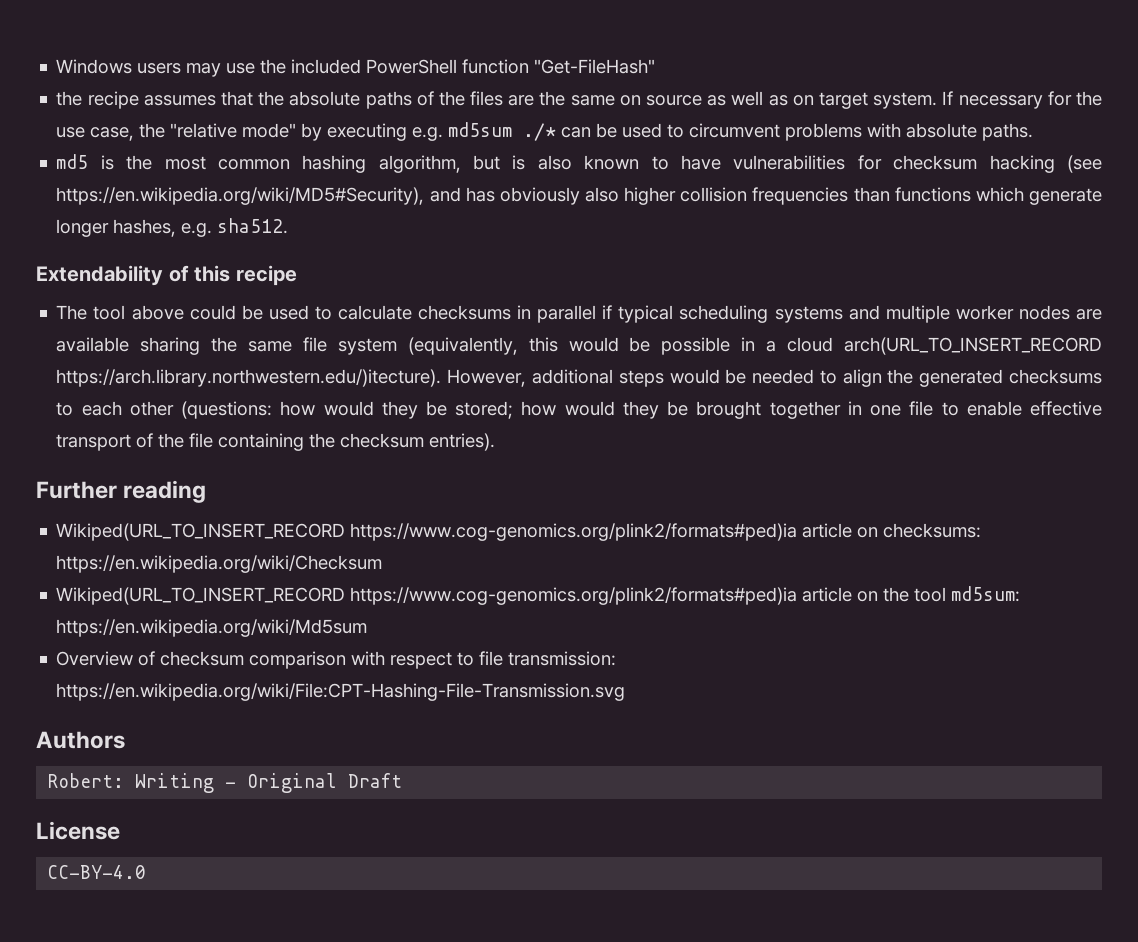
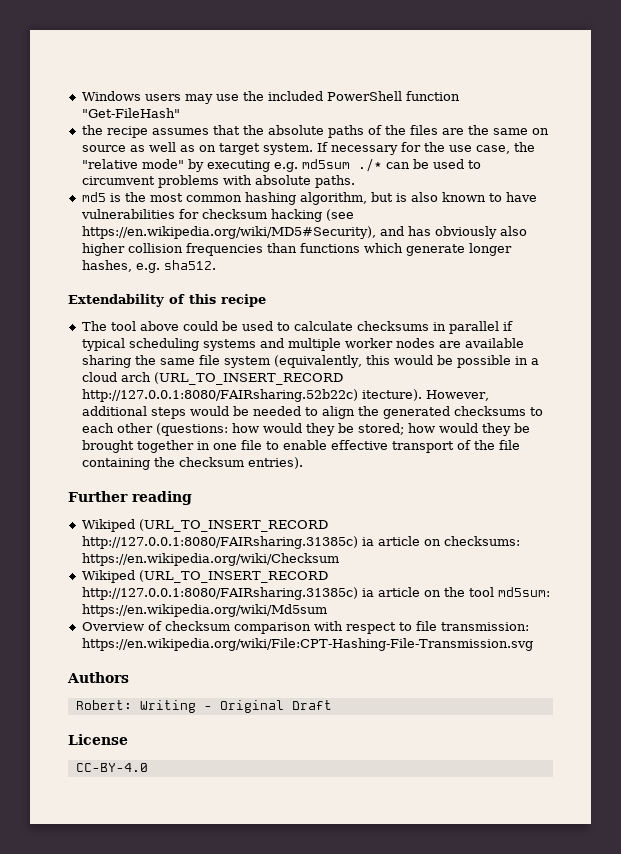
- The tool above could be used to calculate checksums in parallel if typical scheduling systems and multiple worker nodes are available sharing the same file system (equivalently, this would be possible in a cloud arch(URL_TO_INSERT_RECORD https://arch.library.northwestern.edu/)itecture). However, additional steps would be needed to align the generated checksums to each other (questions:
+ The tool above could be used to calculate checksums in parallel if typical scheduling systems and multiple worker nodes are available sharing the same file system (equivalently, this would be possible in a cloud arch (URL_TO_INSERT_RECORD http://127.0.0.1:8080/FAIRsharing.52b22c) itecture). However, additional steps would be needed to align the generated checksums to each other (questions:
- Wikiped(URL_TO_INSERT_RECORD https://www.cog-genomics.org/plink2/formats#ped)ia article on checksums: https://en.wikipedia.org/wiki/Checksum
+ Wikiped (URL_TO_INSERT_RECORD http://127.0.0.1:8080/FAIRsharing.31385c) ia article on checksums: https://en.wikipedia.org/wiki/Checksum
- Wikiped(URL_TO_INSERT_RECORD https://www.cog-genomics.org/plink2/formats#ped)ia article on the tool md5sum: https://en.wikipedia.org/wiki/Md5sum
+ Wikiped (URL_TO_INSERT_RECORD http://127.0.0.1:8080/FAIRsharing.31385c) ia article on the tool md5sum: https://en.wikipedia.org/wiki/Md5sum

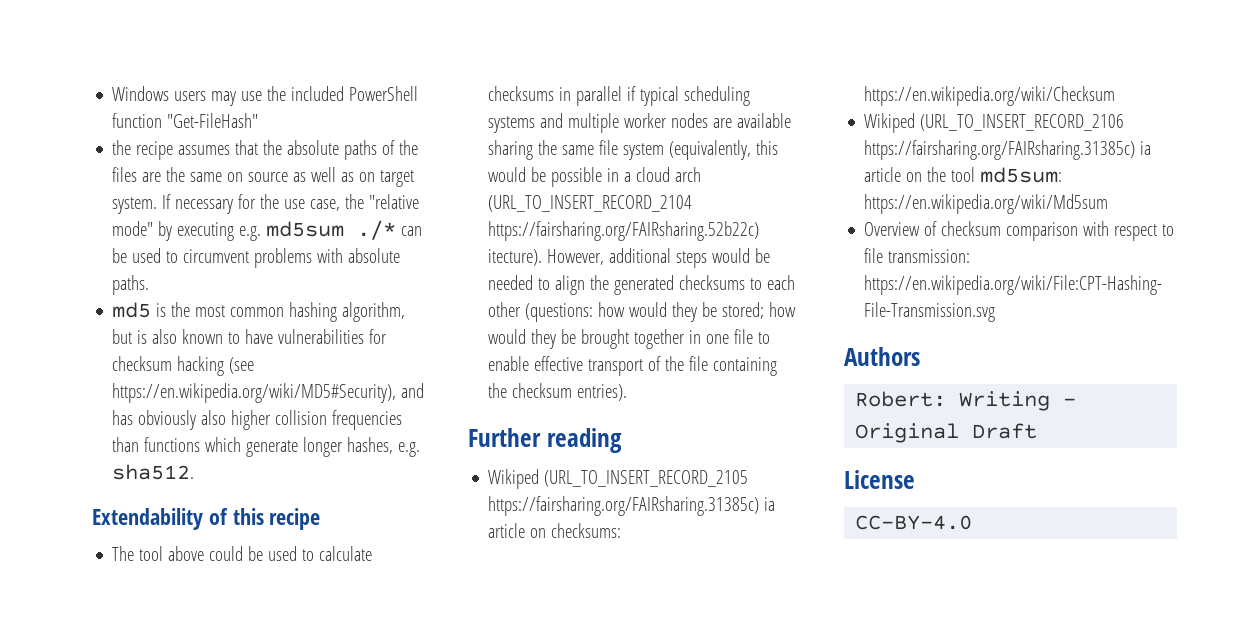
- The tool above could be used to calculate checksums in parallel if typical scheduling systems and multiple worker nodes are available sharing the same file system (equivalently, this would be possible in a cloud arch (URL_TO_INSERT_RECORD http://127.0.0.1:8080/FAIRsharing.52b22c) itecture).
+ The tool above could be used to calculate checksums in parallel if typical scheduling systems and multiple worker nodes are available sharing the same file system (equivalently, this would be possible in a cloud arch (URL_TO_INSERT_RECORD_2104 https://fairsharing.org/FAIRsharing.52b22c) itecture).
- Wikiped (URL_TO_INSERT_RECORD http://127.0.0.1:8080/FAIRsharing.31385c) ia article on checksums: https://en.wikipedia.org/wiki/Checksum
+ Wikiped (URL_TO_INSERT_RECORD_2105 https://fairsharing.org/FAIRsharing.31385c) ia article on checksums: https://en.wikipedia.org/wiki/Checksum
- Wikiped (URL_TO_INSERT_RECORD http://127.0.0.1:8080/FAIRsharing.31385c) ia article on the tool md5sum: https://en.wikipedia.org/wiki/Md5sum
+ Wikiped (URL_TO_INSERT_RECORD_2106 https://fairsharing.org/FAIRsharing.31385c) ia article on the tool md5sum: https://en.wikipedia.org/wiki/Md5sum

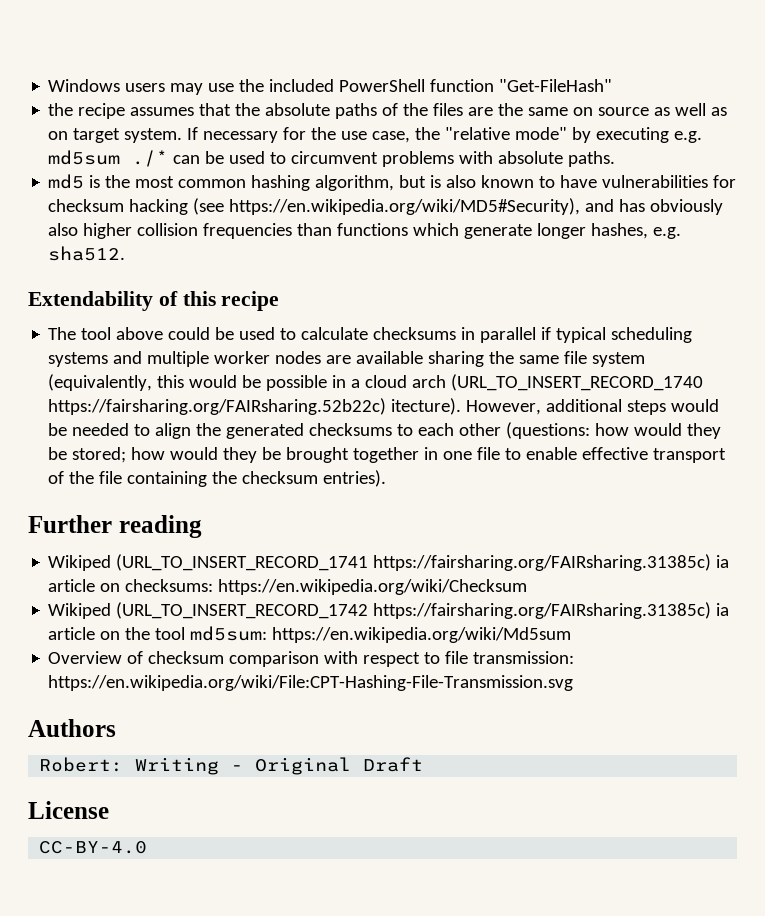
- The tool above could be used to calculate checksums in parallel if typical scheduling systems and multiple worker nodes are available sharing the same file system (equivalently, this would be possible in a cloud arch (URL_TO_INSERT_RECORD_2104 https://fairsharing.org/FAIRsharing.52b22c) itecture).
+ The tool above could be used to calculate checksums in parallel if typical scheduling systems and multiple worker nodes are available sharing the same file system (equivalently, this would be possible in a cloud arch (URL_TO_INSERT_RECORD_1740 https://fairsharing.org/FAIRsharing.52b22c) itecture).
- Wikiped (URL_TO_INSERT_RECORD_2105 https://fairsharing.org/FAIRsharing.31385c) ia article on checksums: https://en.wikipedia.org/wiki/Checksum
+ Wikiped (URL_TO_INSERT_RECORD_1741 https://fairsharing.org/FAIRsharing.31385c) ia article on checksums: https://en.wikipedia.org/wiki/Checksum
- Wikiped (URL_TO_INSERT_RECORD_2106 https://fairsharing.org/FAIRsharing.31385c) ia article on the tool md5sum: https://en.wikipedia.org/wiki/Md5sum
+ Wikiped (URL_TO_INSERT_RECORD_1742 https://fairsharing.org/FAIRsharing.31385c) ia article on the tool md5sum: https://en.wikipedia.org/wiki/Md5sum

